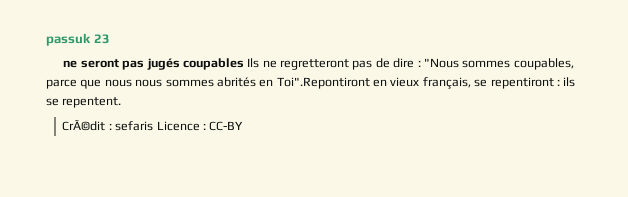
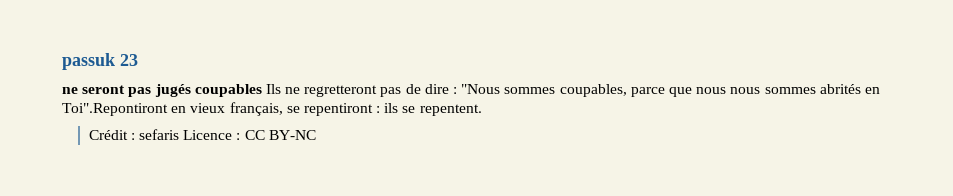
- CrÃ©dit : sefaris Licence : CC-BY
+ Crédit : sefaris Licence : CC BY-NC

